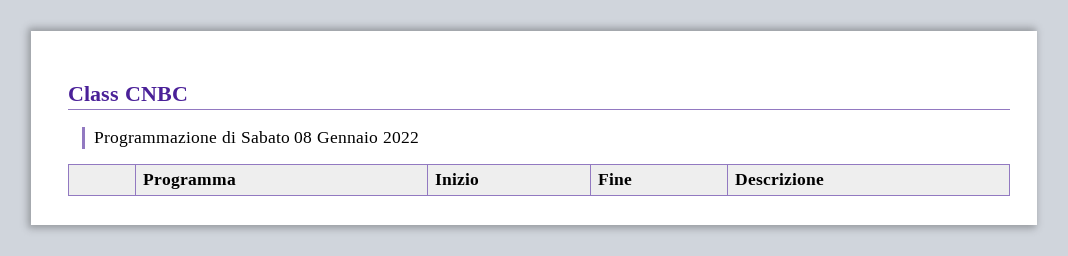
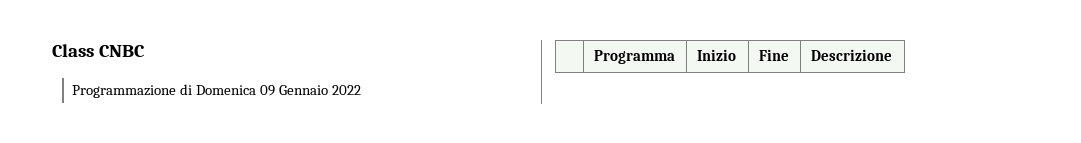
- Programmazione di Sabato 08 Gennaio 2022
+ Programmazione di Domenica 09 Gennaio 2022

